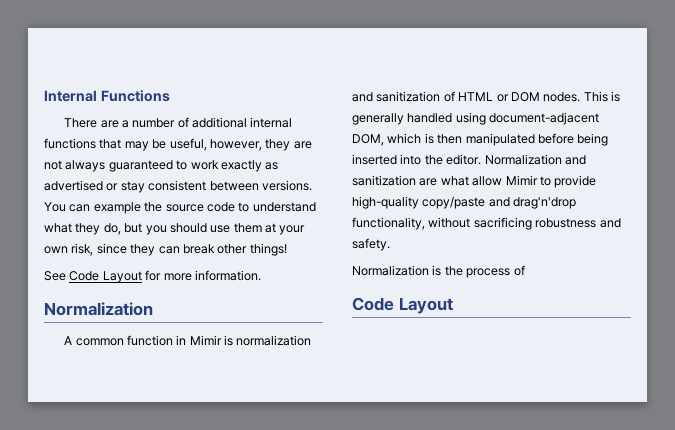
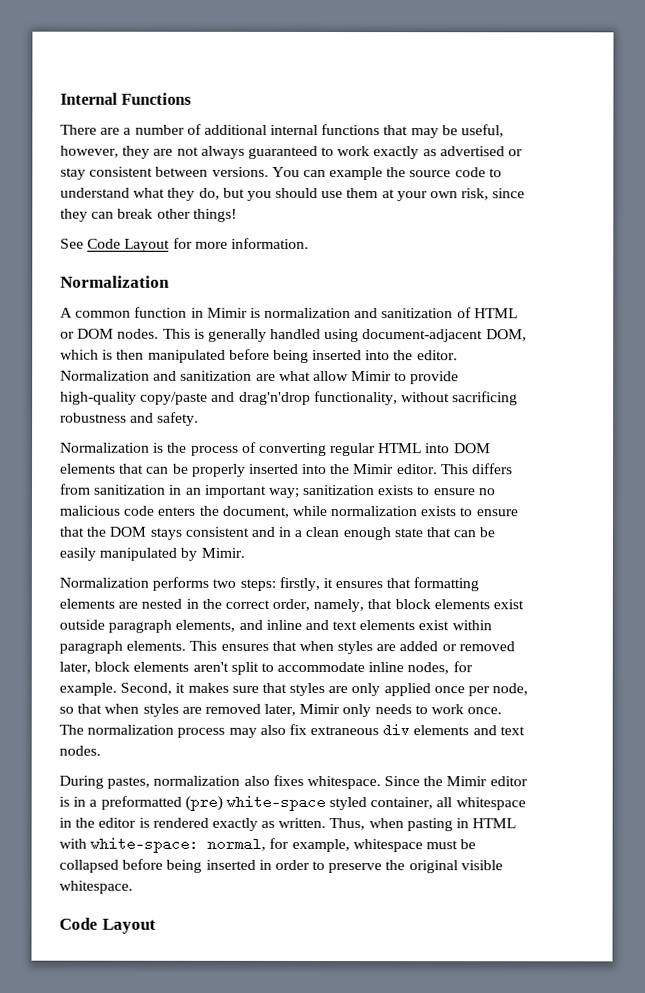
- Normalization is the process of
+ Normalization is the process of converting regular HTML into DOM elements that can be properly inserted into the Mimir editor. This differs from sanitization in an important way; sanitization exists to ensure no malicious code enters the document, while normalization exists to ensure that the DOM stays consistent and in a clean enough state that can be easily manipulated by Mimir.
+ Normalization performs two steps: firstly, it ensures that formatting elements are nested in the correct order, namely, that block elements exist outside paragraph elements, and inline and text elements exist within paragraph elements. This ensures that when styles are added or removed later, block elements aren't split to accommodate inline nodes, for example. Second, it makes sure that styles are only applied once per node, so that when styles are removed later, Mimir only needs to work once. The normalization process may also fix extraneous div elements and text nodes.
+ During pastes, normalization also fixes whitespace. Since the Mimir editor is in a preformatted (pre) white-space styled container, all whitespace in the editor is rendered exactly as written. Thus, when pasting in HTML with white-space: normal, for example, whitespace must be collapsed before being inserted in order to preserve the original visible whitespace.

